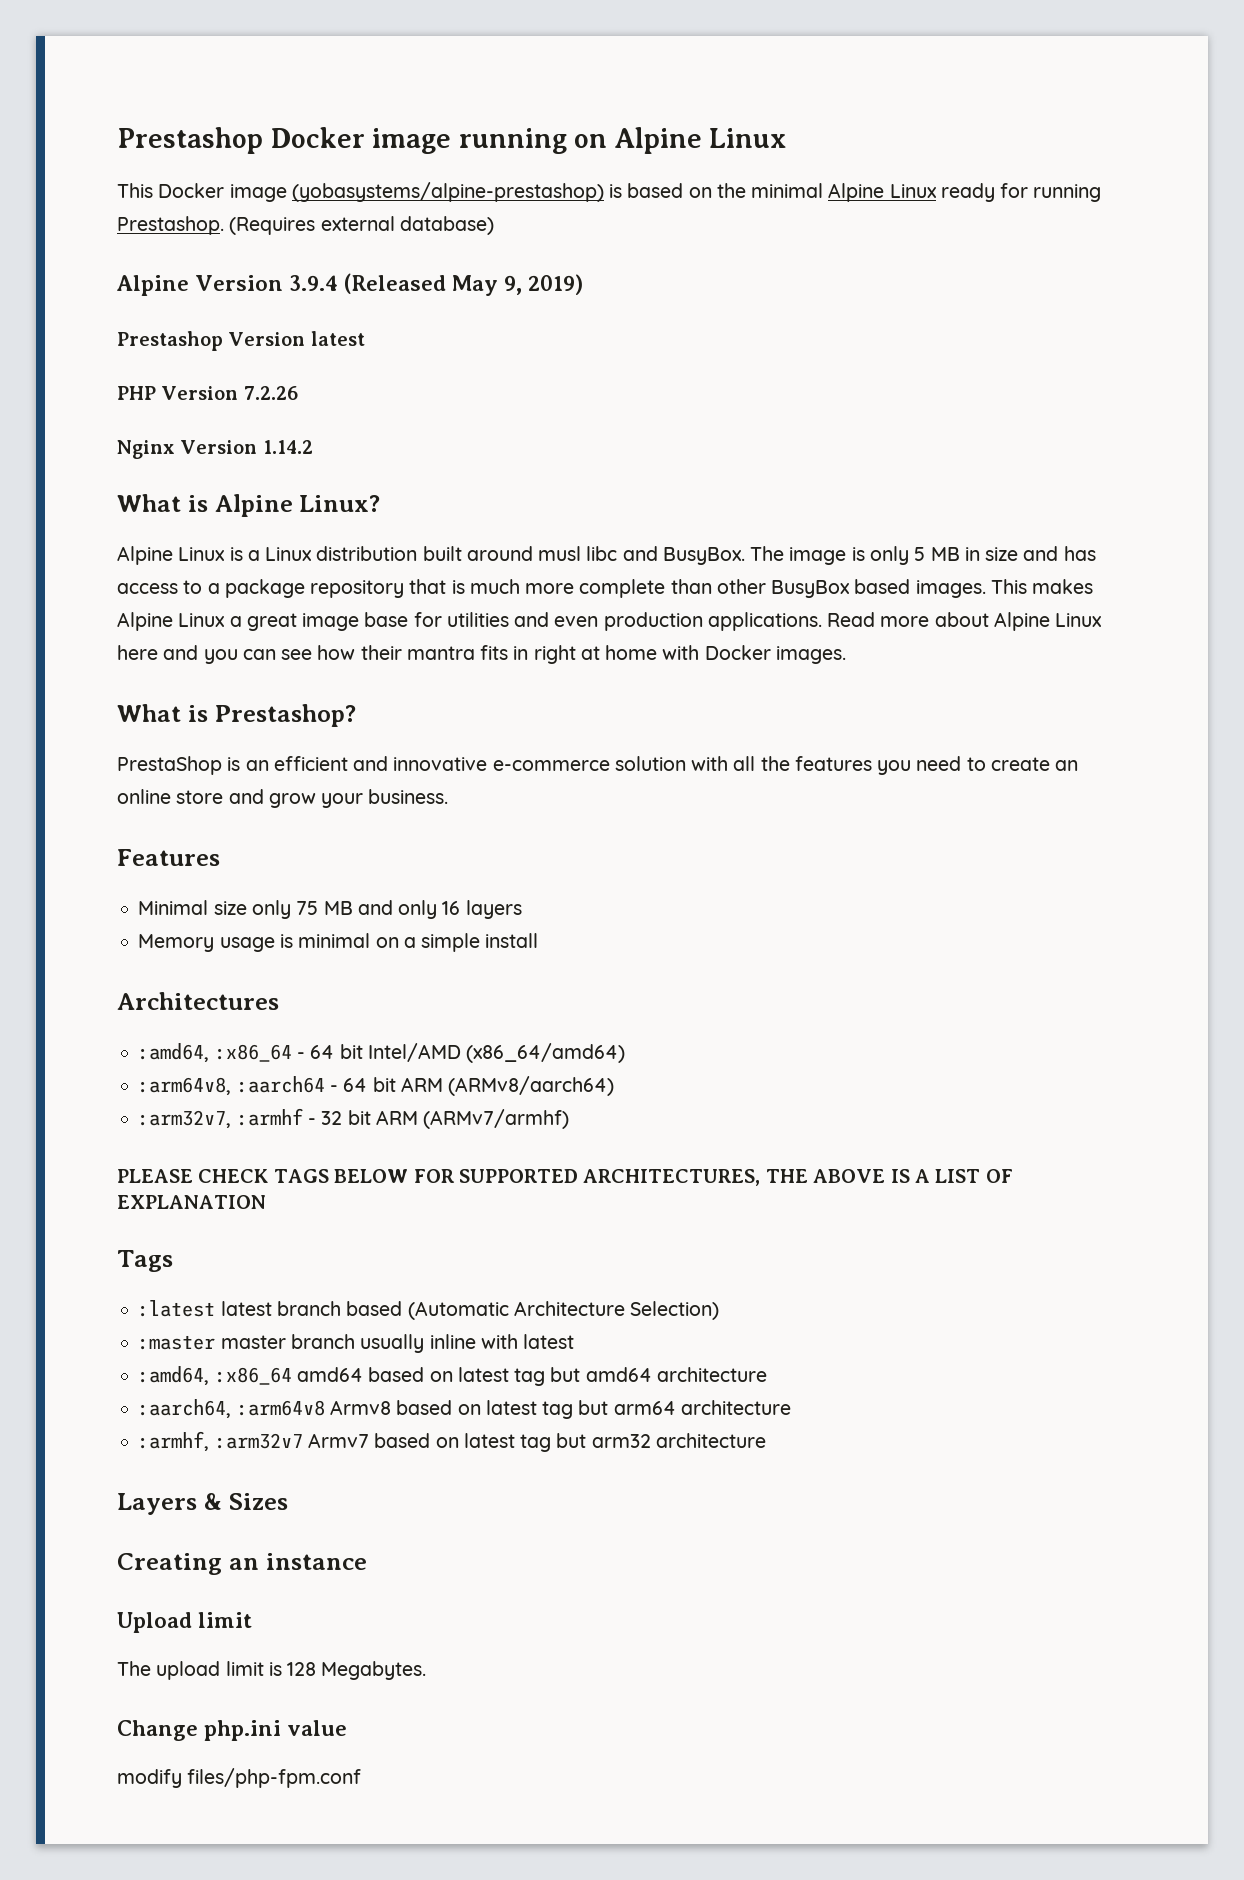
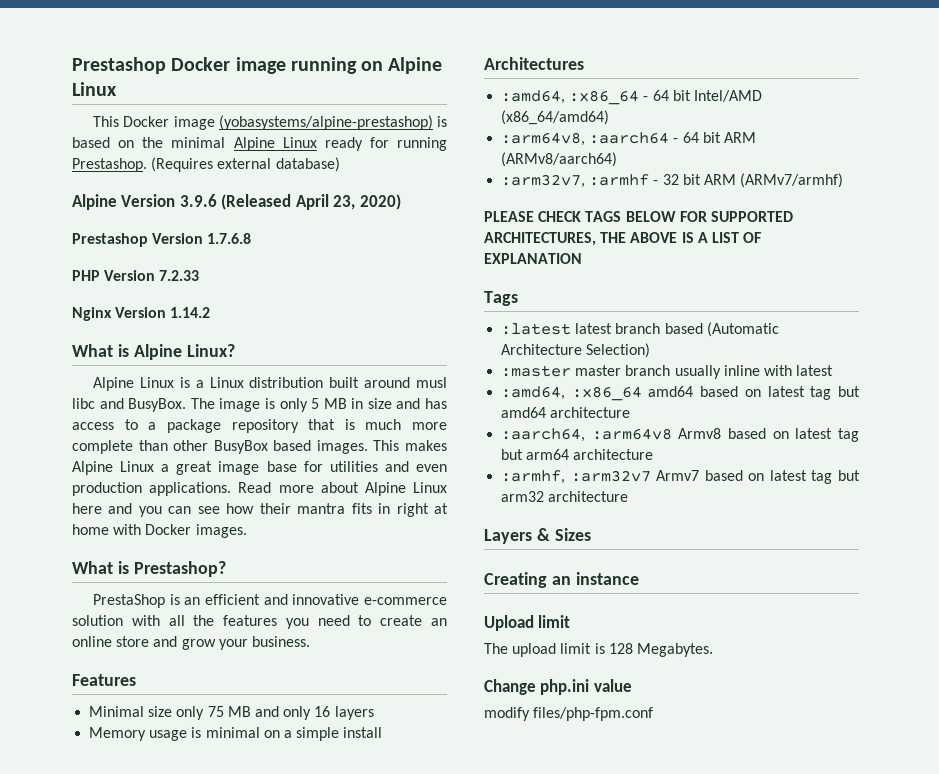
- Alpine Version 3.9.4 (Released May 9, 2019)
+ Alpine Version 3.9.6 (Released April 23, 2020)
- Prestashop Version latest
+ Prestashop Version 1.7.6.8
- PHP Version 7.2.26
+ PHP Version 7.2.33

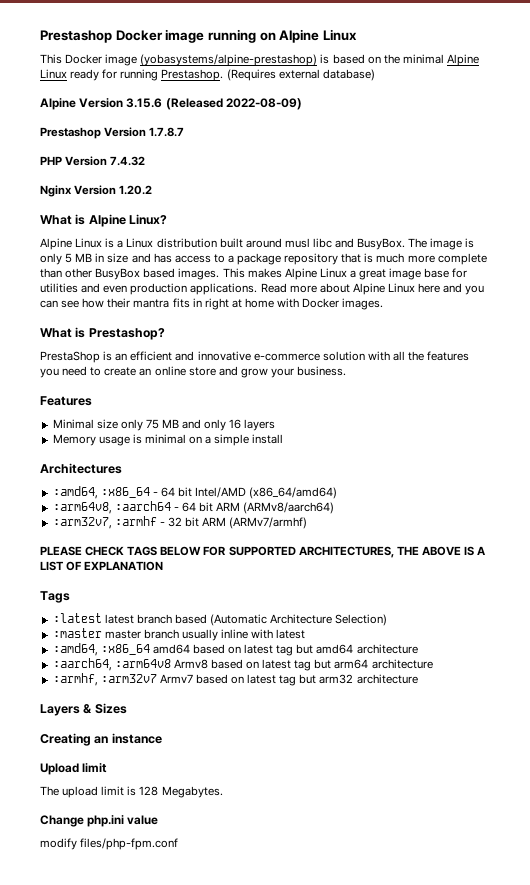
- Alpine Version 3.9.6 (Released April 23, 2020)
+ Alpine Version 3.15.6 (Released 2022-08-09)
- Prestashop Version 1.7.6.8
+ Prestashop Version 1.7.8.7
- PHP Version 7.2.33
+ PHP Version 7.4.32
- Nginx Version 1.14.2
+ Nginx Version 1.20.2

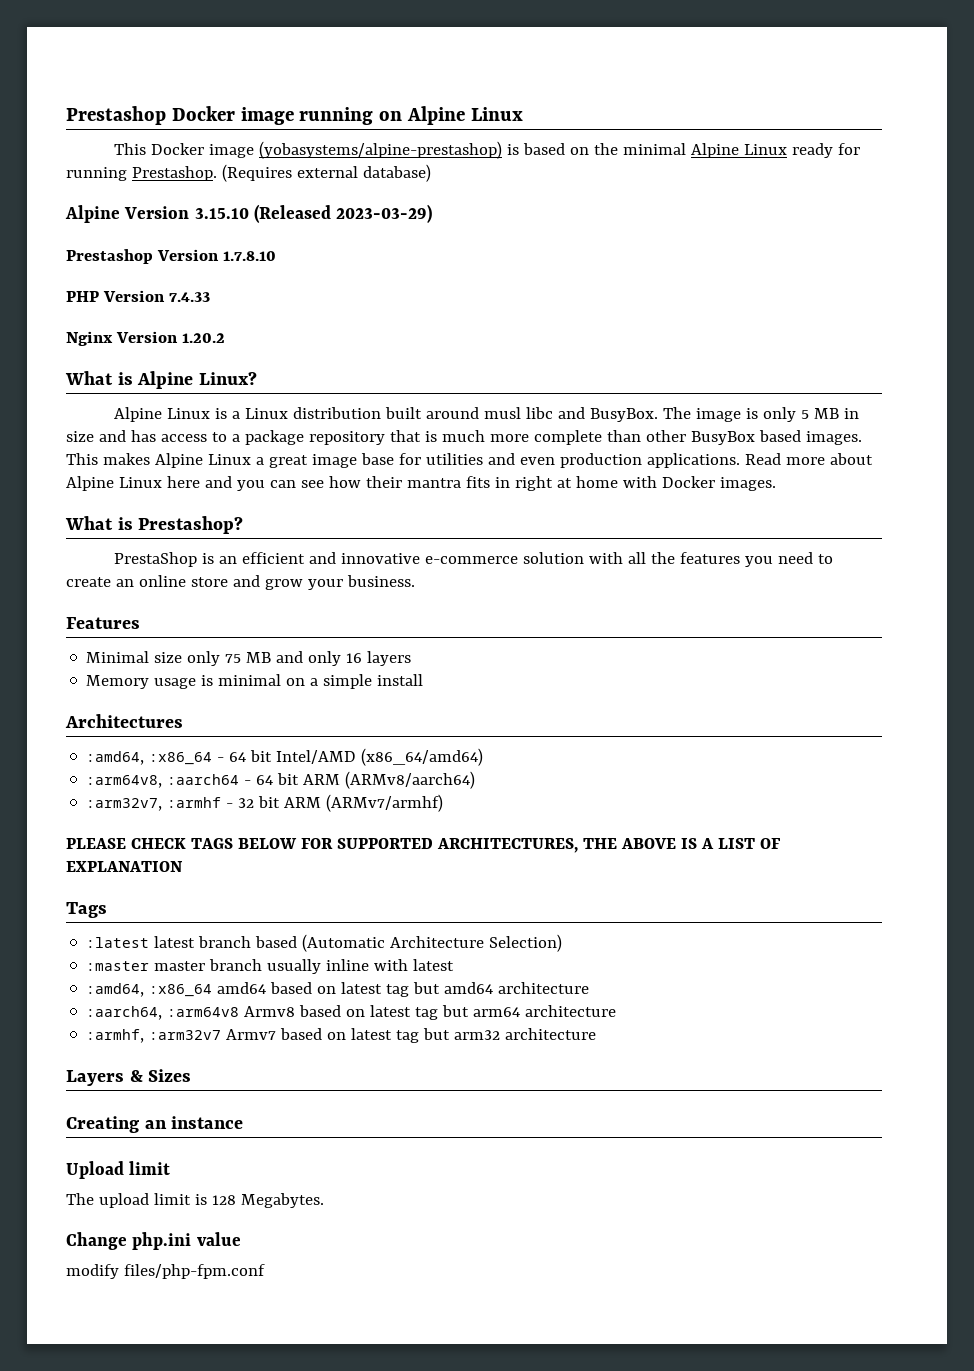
- Alpine Version 3.15.6 (Released 2022-08-09)
+ Alpine Version 3.15.10 (Released 2023-03-29)
- Prestashop Version 1.7.8.7
+ Prestashop Version 1.7.8.10
- PHP Version 7.4.32
+ PHP Version 7.4.33

